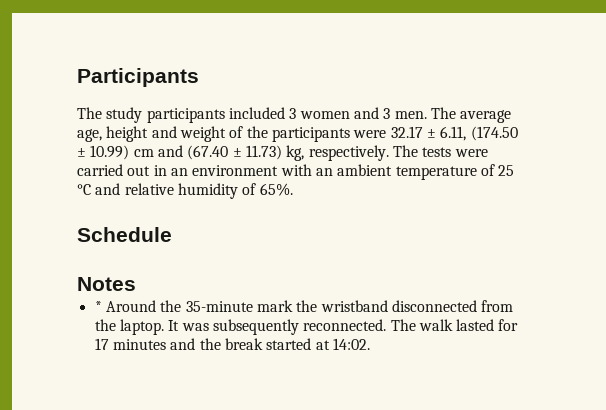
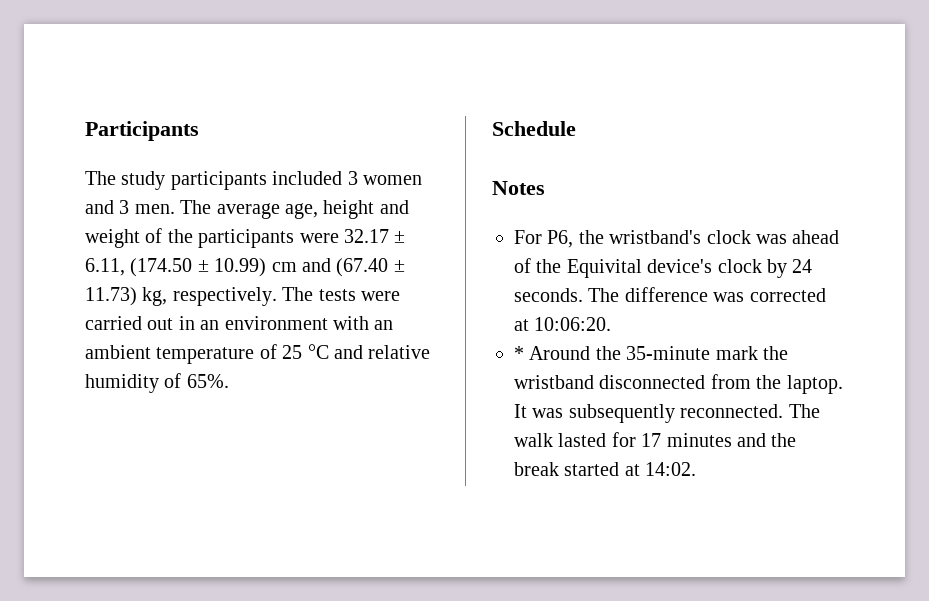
+ For P6, the wristband's clock was ahead of the Equivital device's clock by 24 seconds. The difference was corrected at 10:06:20.

